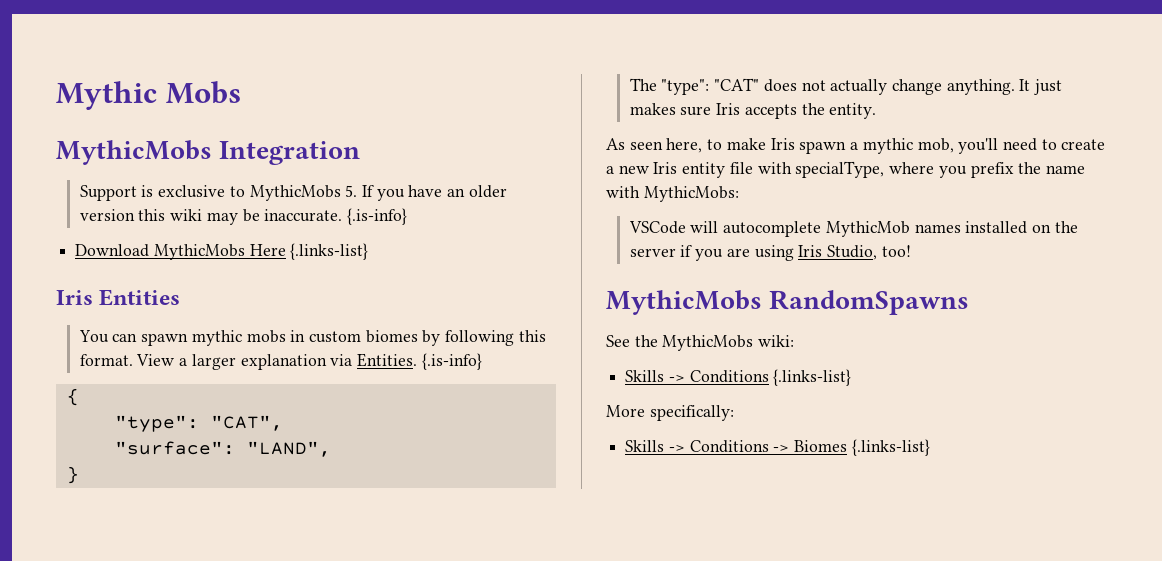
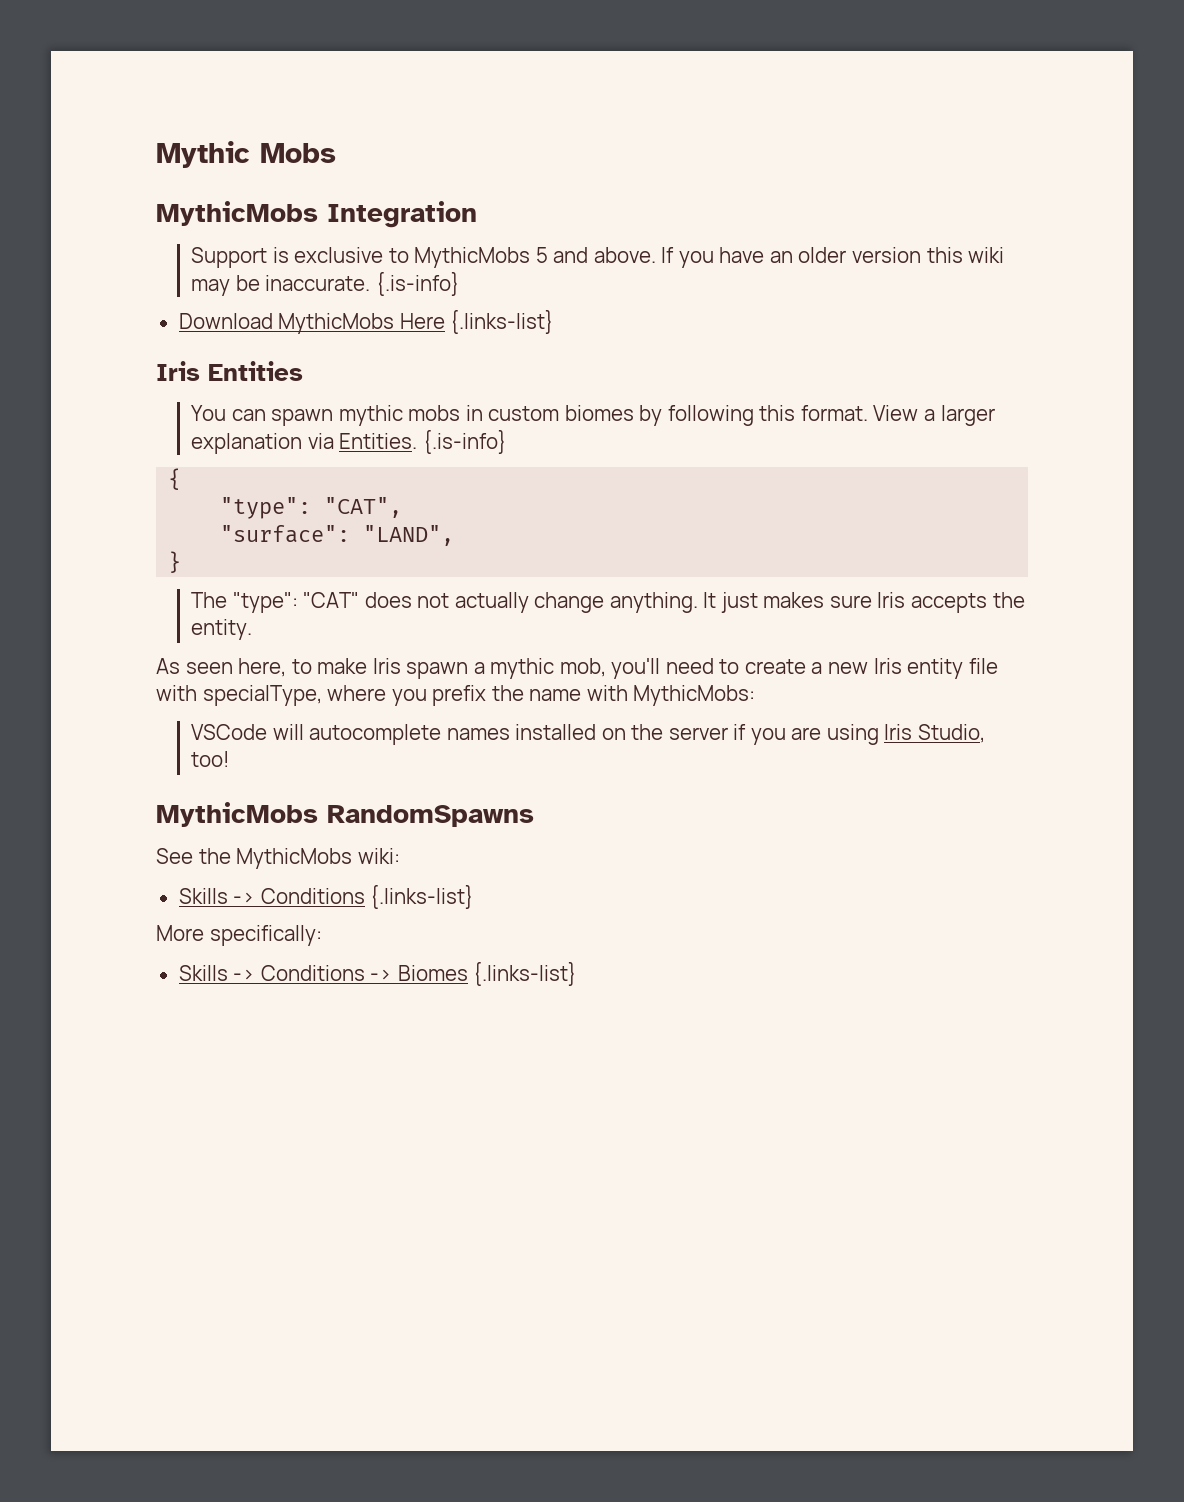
- Support is exclusive to MythicMobs 5. If you have an older version this wiki may be inaccurate.
+ Support is exclusive to MythicMobs 5 and above. If you have an older version this wiki may be inaccurate.
- VSCode will autocomplete MythicMob names installed on the server if you are using Iris Studio, too!
+ VSCode will autocomplete names installed on the server if you are using Iris Studio, too!

